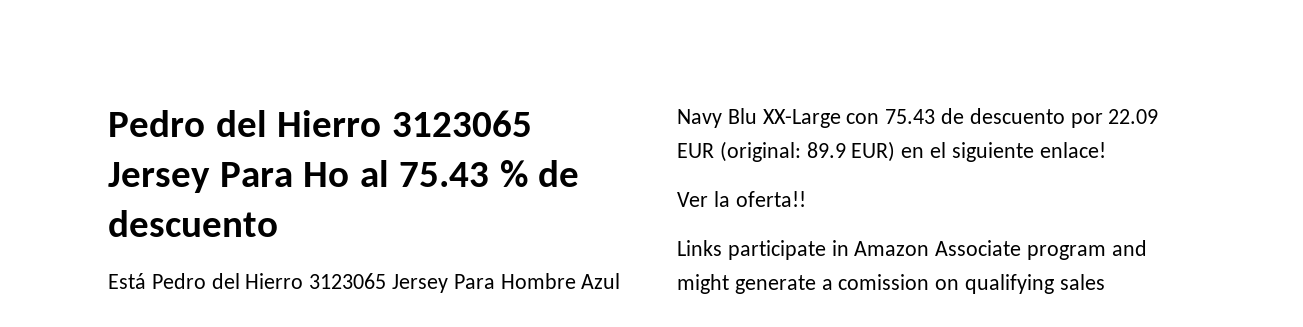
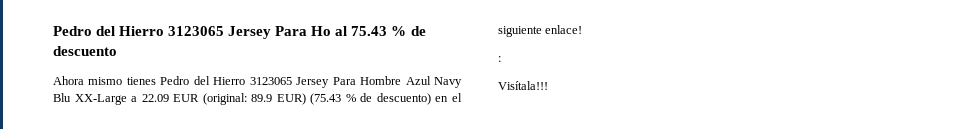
- Está Pedro del Hierro 3123065 Jersey Para Hombre Azul Navy Blu XX-Large con 75.43 de descuento por 22.09 EUR (original: 89.9 EUR) en el siguiente enlace!
+ Ahora mismo tienes Pedro del Hierro 3123065 Jersey Para Hombre Azul Navy Blu XX-Large a 22.09 EUR (original: 89.9 EUR) (75.43 % de descuento) en el siguiente enlace!
- Ver la oferta!!
- Links participate in Amazon Associate program and might generate a comission on qualifying sales
+ :
+ Visítala!!!

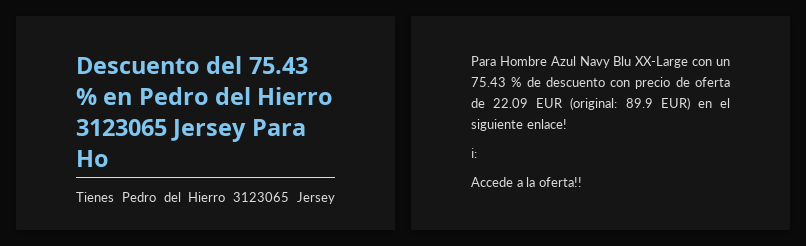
- Pedro del Hierro 3123065 Jersey Para Ho al 75.43 % de descuento
- Ahora mismo tienes Pedro del Hierro 3123065 Jersey Para Hombre Azul Navy Blu XX-Large a 22.09 EUR (original: 89.9 EUR) (75.43 % de descuento) en el siguiente enlace!
+ Descuento del 75.43 % en Pedro del Hierro 3123065 Jersey Para Ho
+ Tienes Pedro del Hierro 3123065 Jersey Para Hombre Azul Navy Blu XX-Large con un 75.43 % de descuento con precio de oferta de 22.09 EUR (original: 89.9 EUR) en el siguiente enlace!
- :
- Visítala!!!
+ ℹ:
+ Accede a la oferta!!

